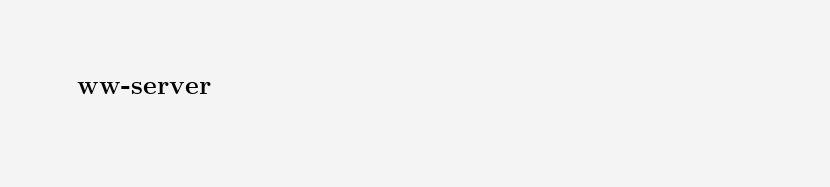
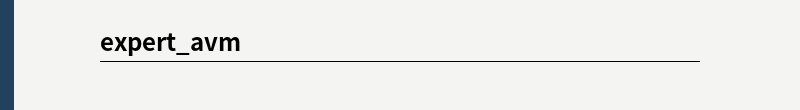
- ww-server
+ expert_avm

